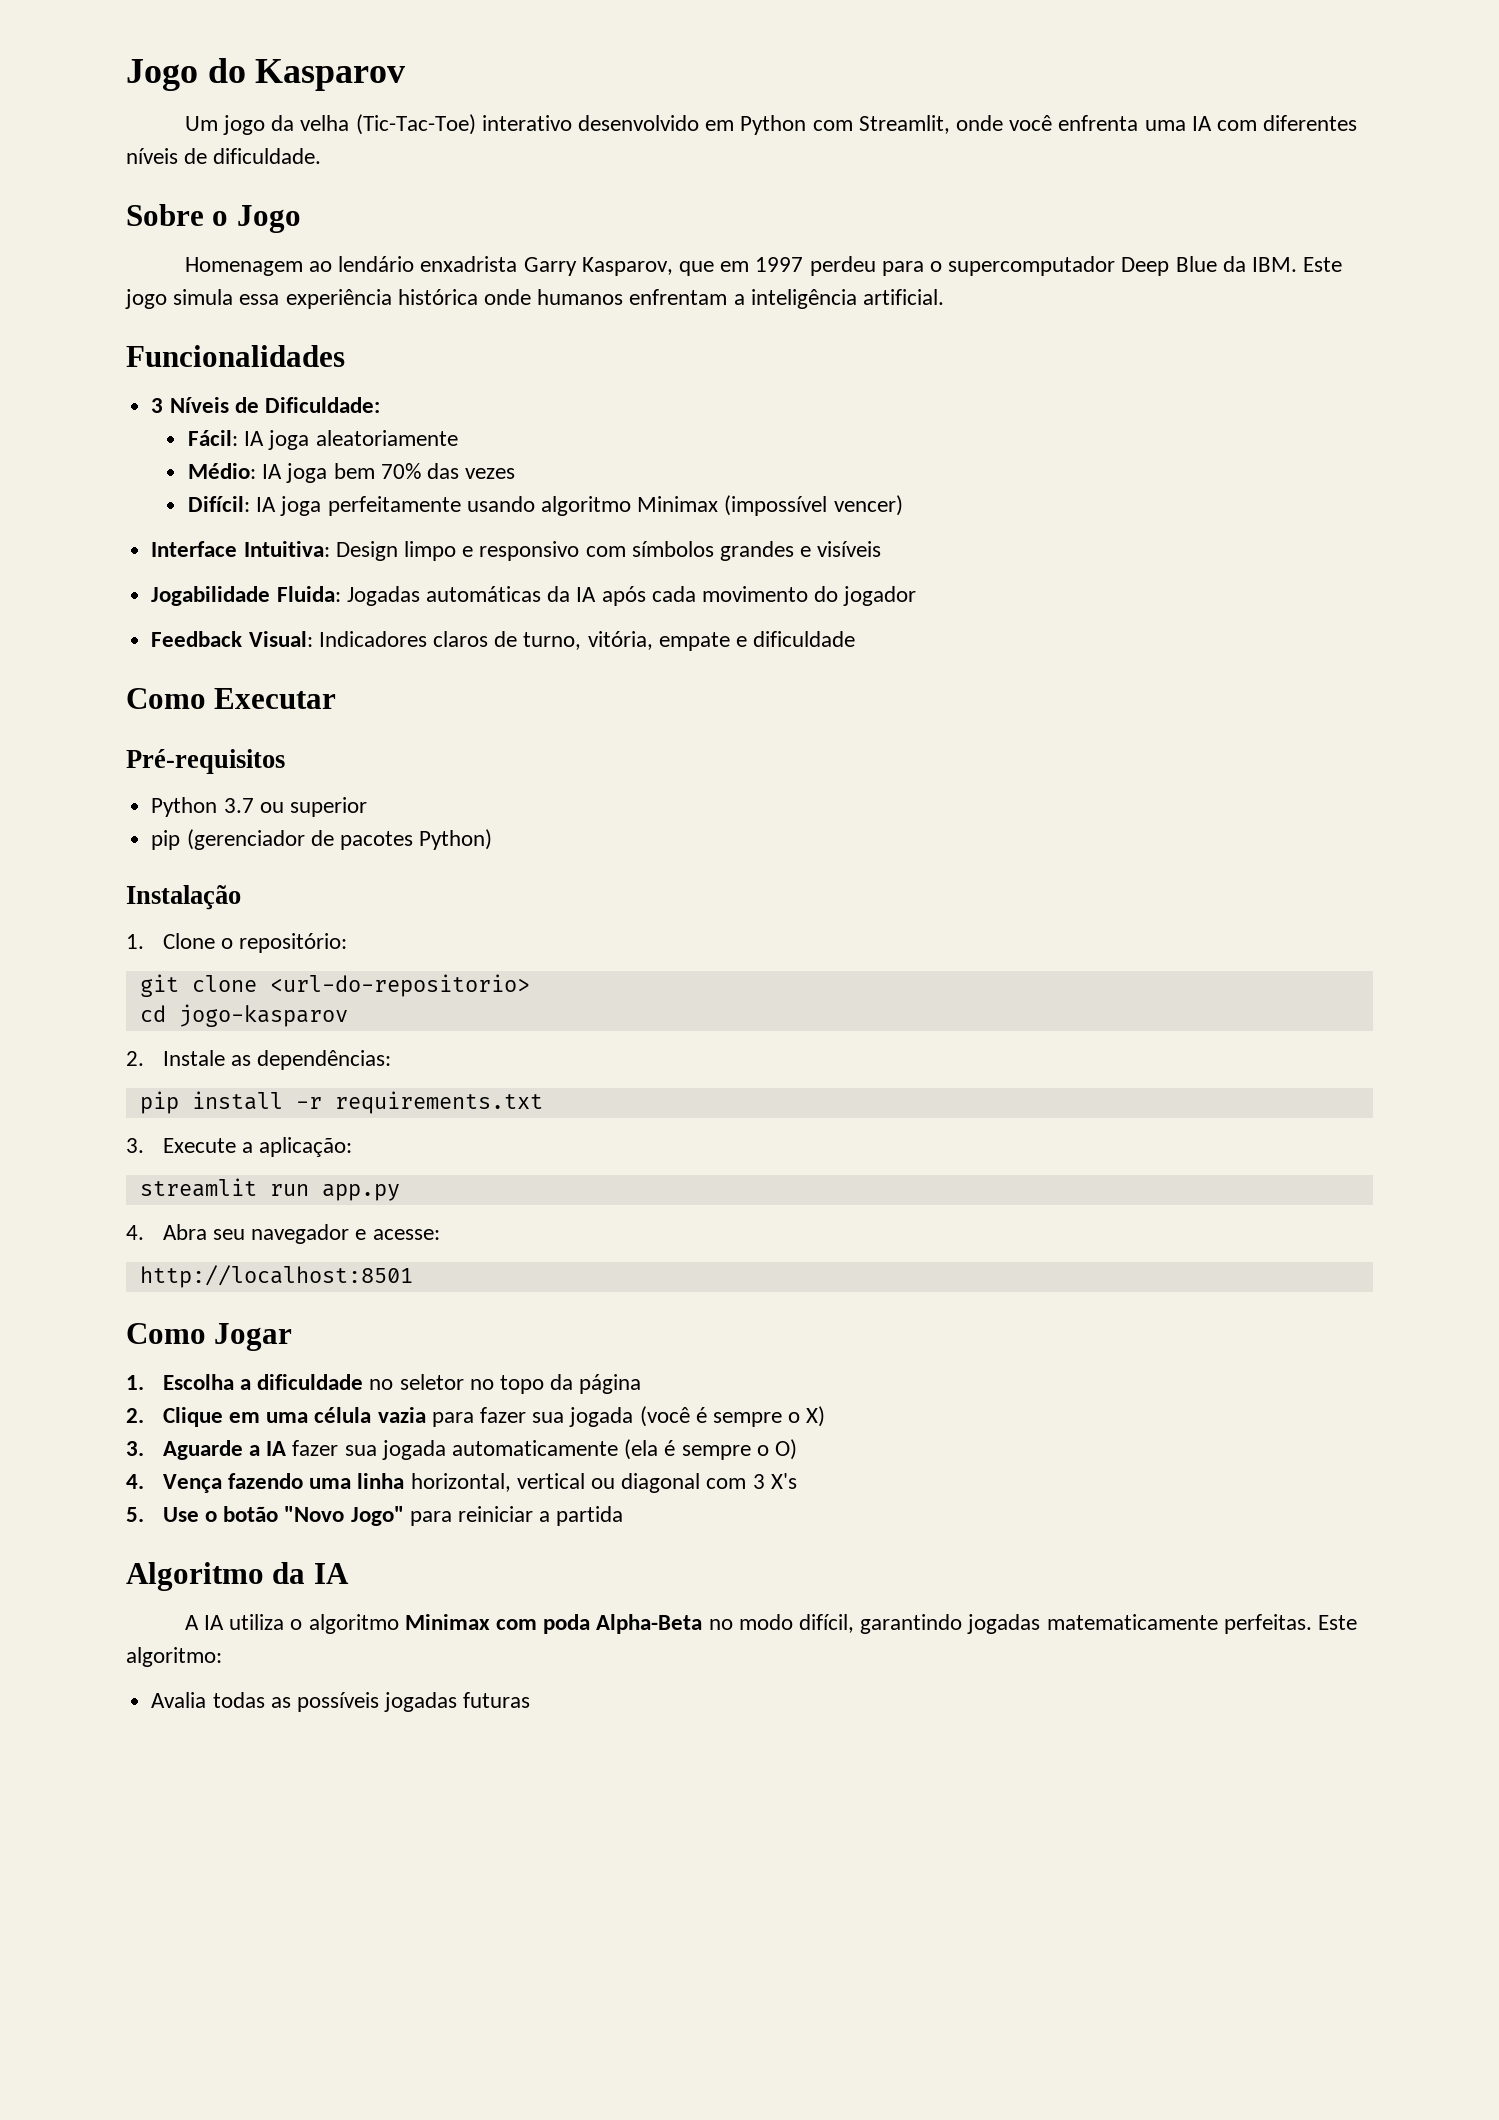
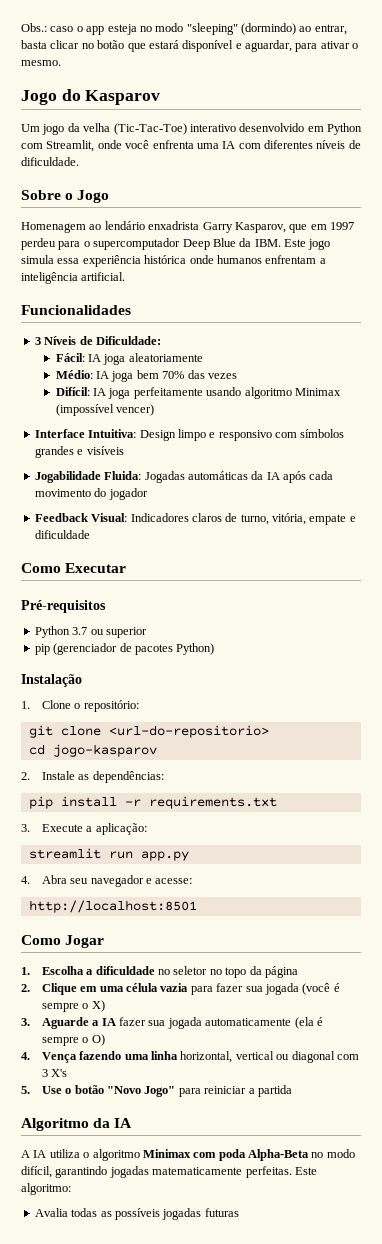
+ Obs.: caso o app esteja no modo "sleeping" (dormindo) ao entrar, basta clicar no botão que estará disponível e aguardar, para ativar o mesmo.

